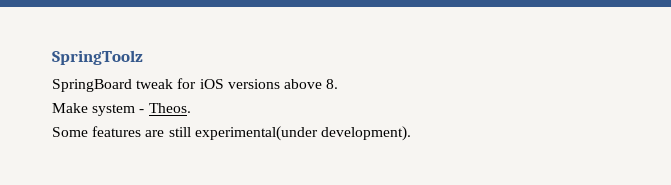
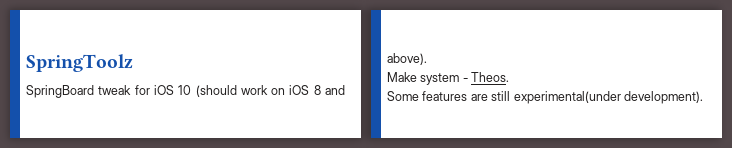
- SpringBoard tweak for iOS versions above 8.
+ SpringBoard tweak for iOS 10 (should work on iOS 8 and above).

